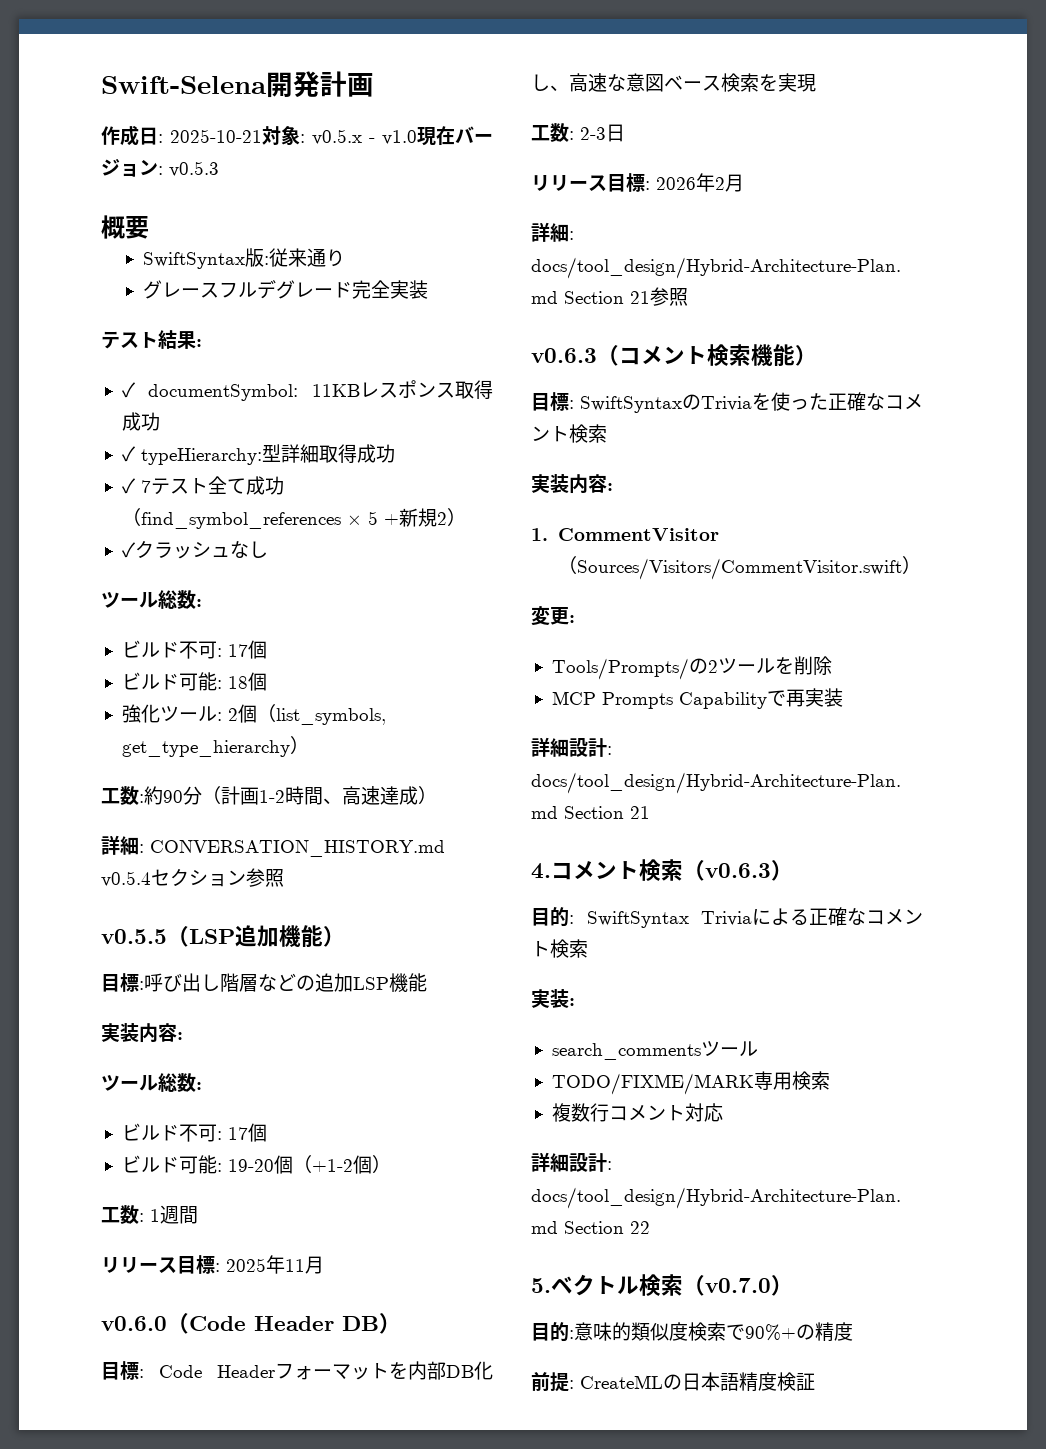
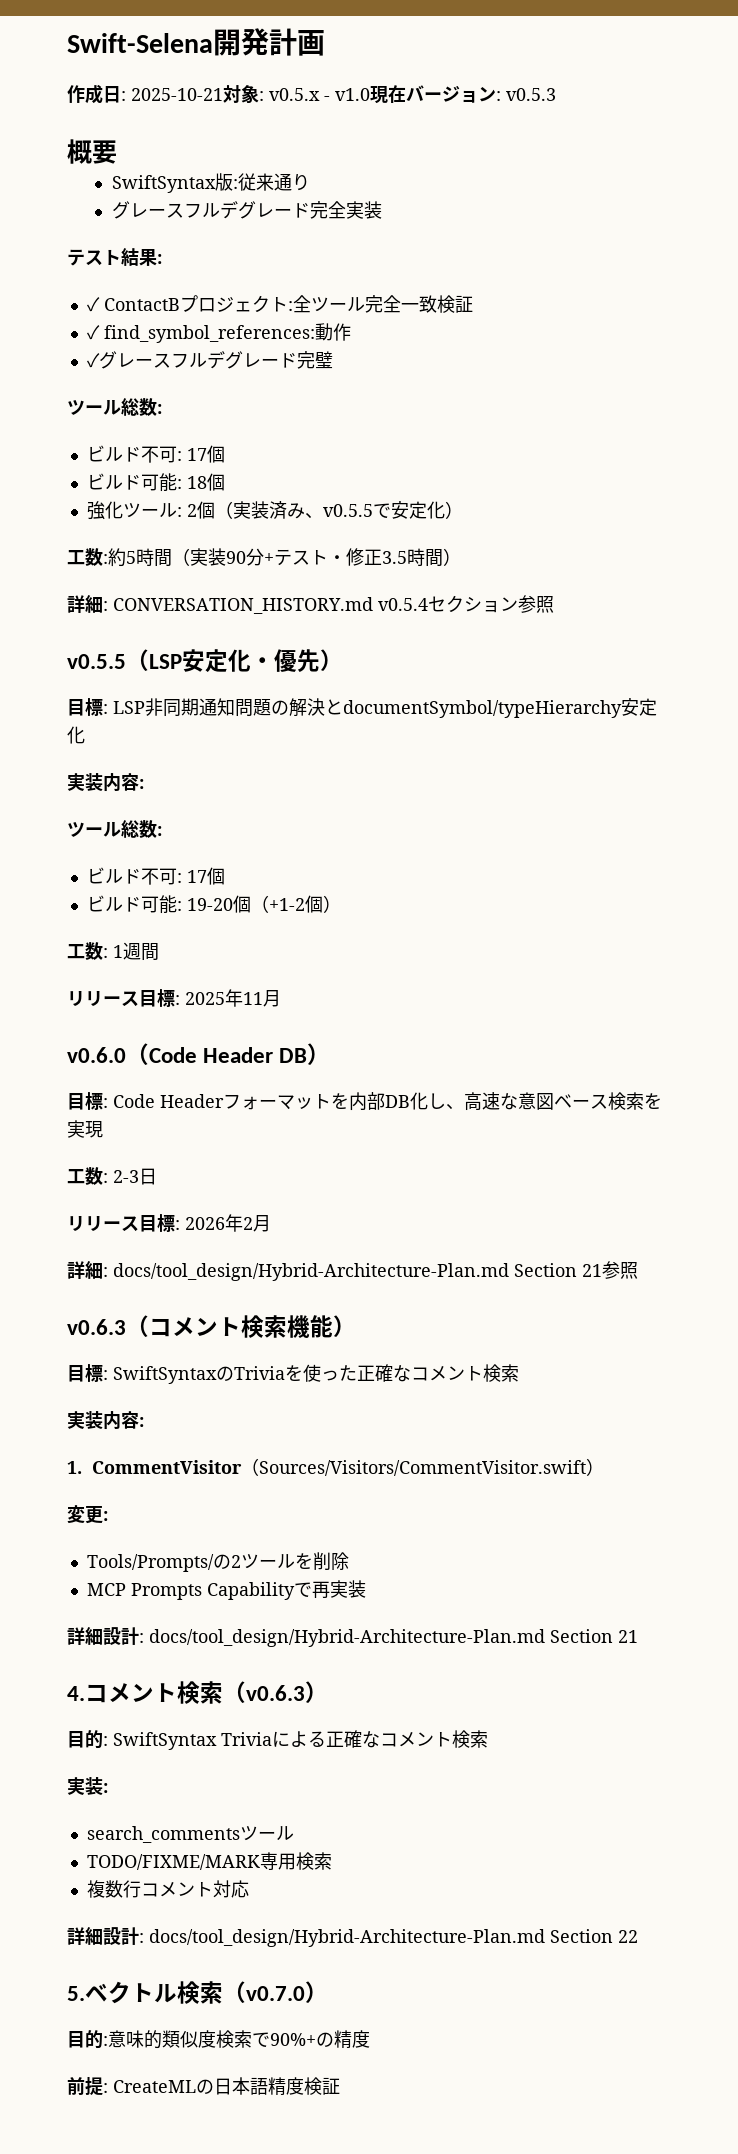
- ✓ documentSymbol: 11KBレスポンス取得成功
- ✓ typeHierarchy:型詳細取得成功
- ✓ 7テスト全て成功（find_symbol_references × 5 +新規2）
- ✓クラッシュなし
+ ✓ ContactBプロジェクト:全ツール完全一致検証
+ ✓ find_symbol_references:動作
+ ✓グレースフルデグレード完璧
- 強化ツール: 2個（list_symbols, get_type_hierarchy）
- 工数:約90分（計画1-2時間、高速達成）
+ 強化ツール: 2個（実装済み、v0.5.5で安定化）
+ 工数:約5時間（実装90分+テスト・修正3.5時間）
- v0.5.5（LSP追加機能）
- 目標:呼び出し階層などの追加LSP機能
+ v0.5.5（LSP安定化・優先）
+ 目標: LSP非同期通知問題の解決とdocumentSymbol/typeHierarchy安定化

